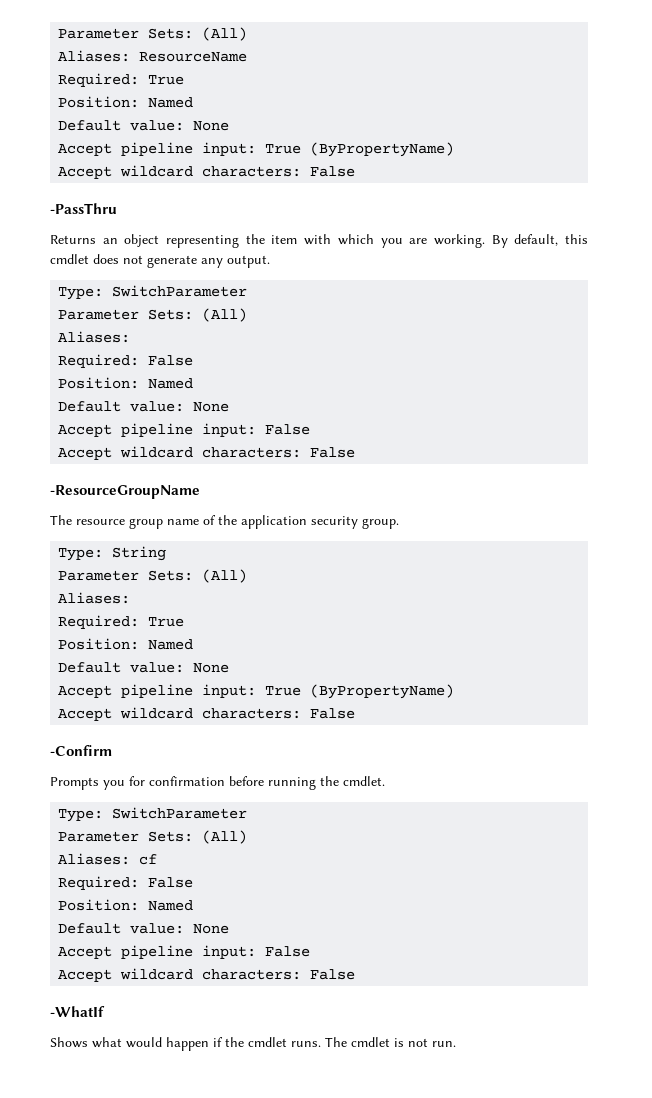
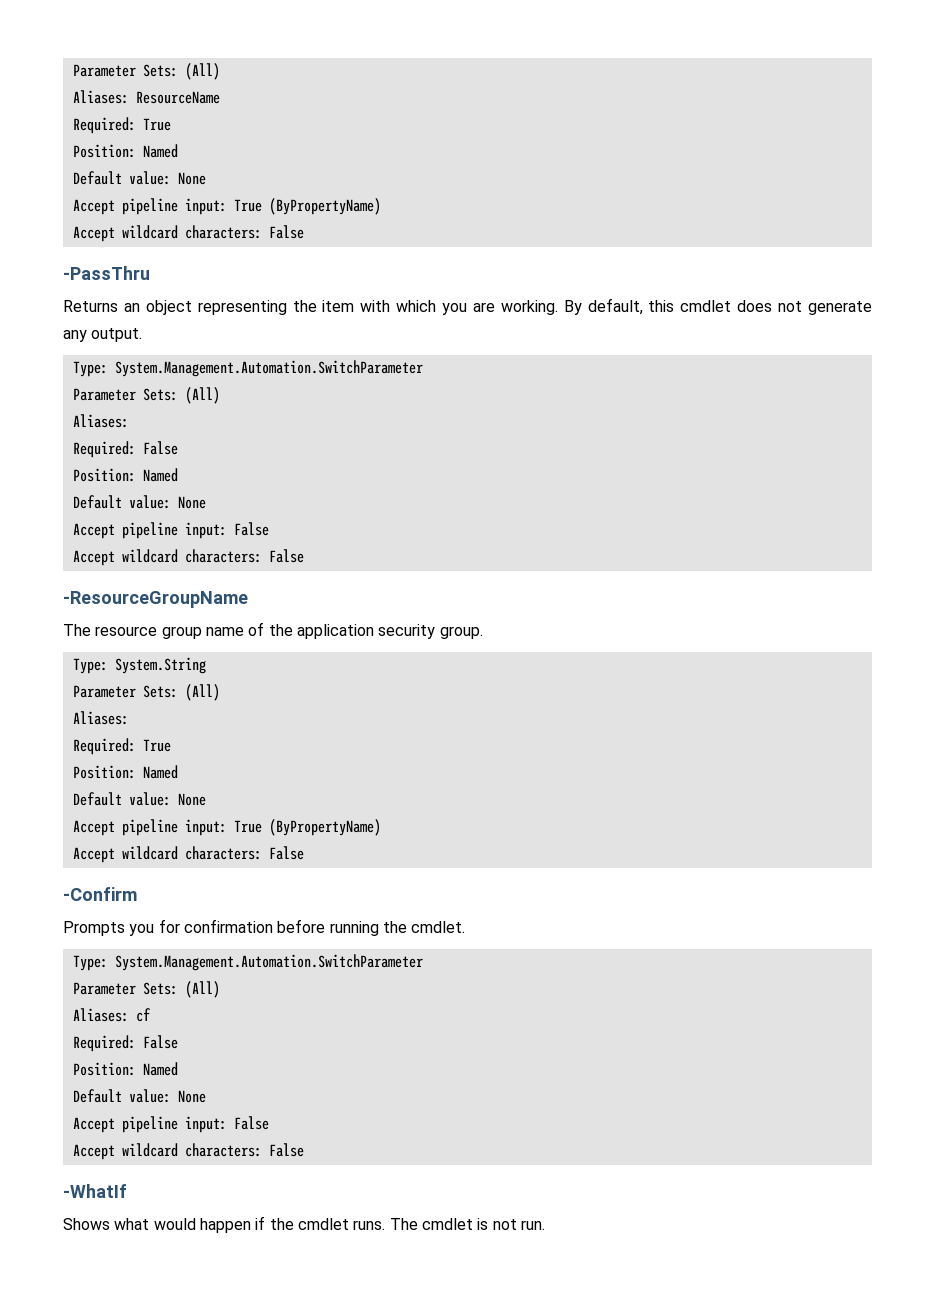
  By default, this cmdlet does not generate any output.
- Type: SwitchParameter
+ Type: System.Management.Automation.SwitchParameter
- Type: String
+ Type: System.String
  Prompts you for confirmation before running the cmdlet.
- Type: SwitchParameter
+ Type: System.Management.Automation.SwitchParameter

